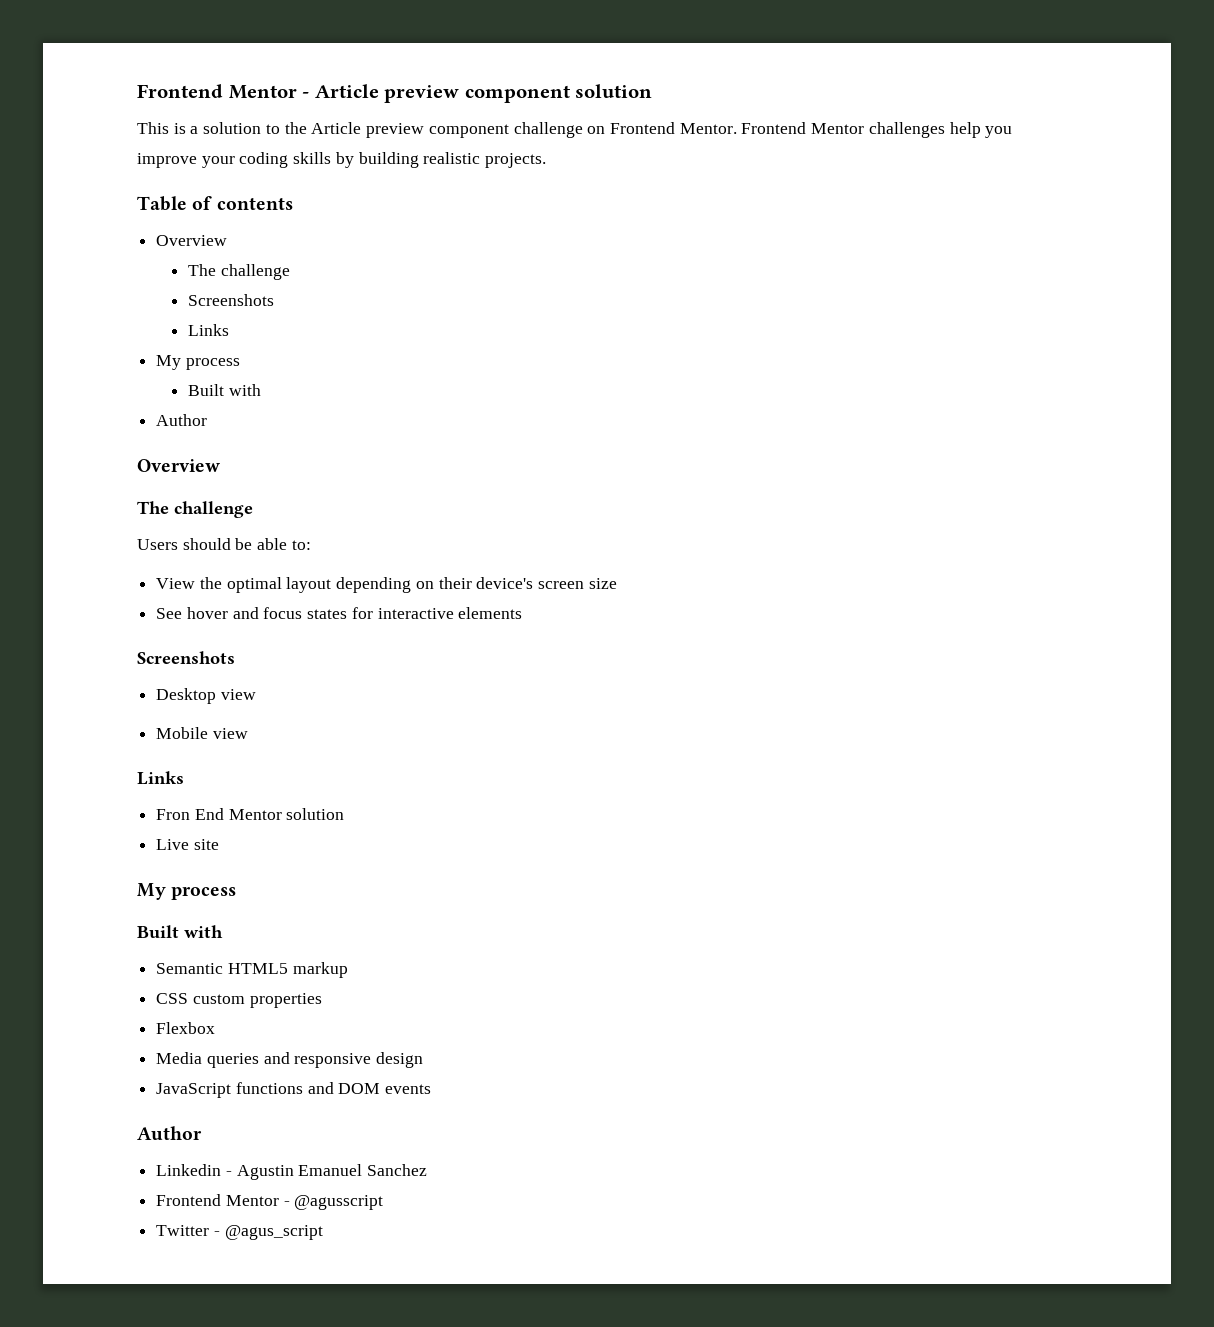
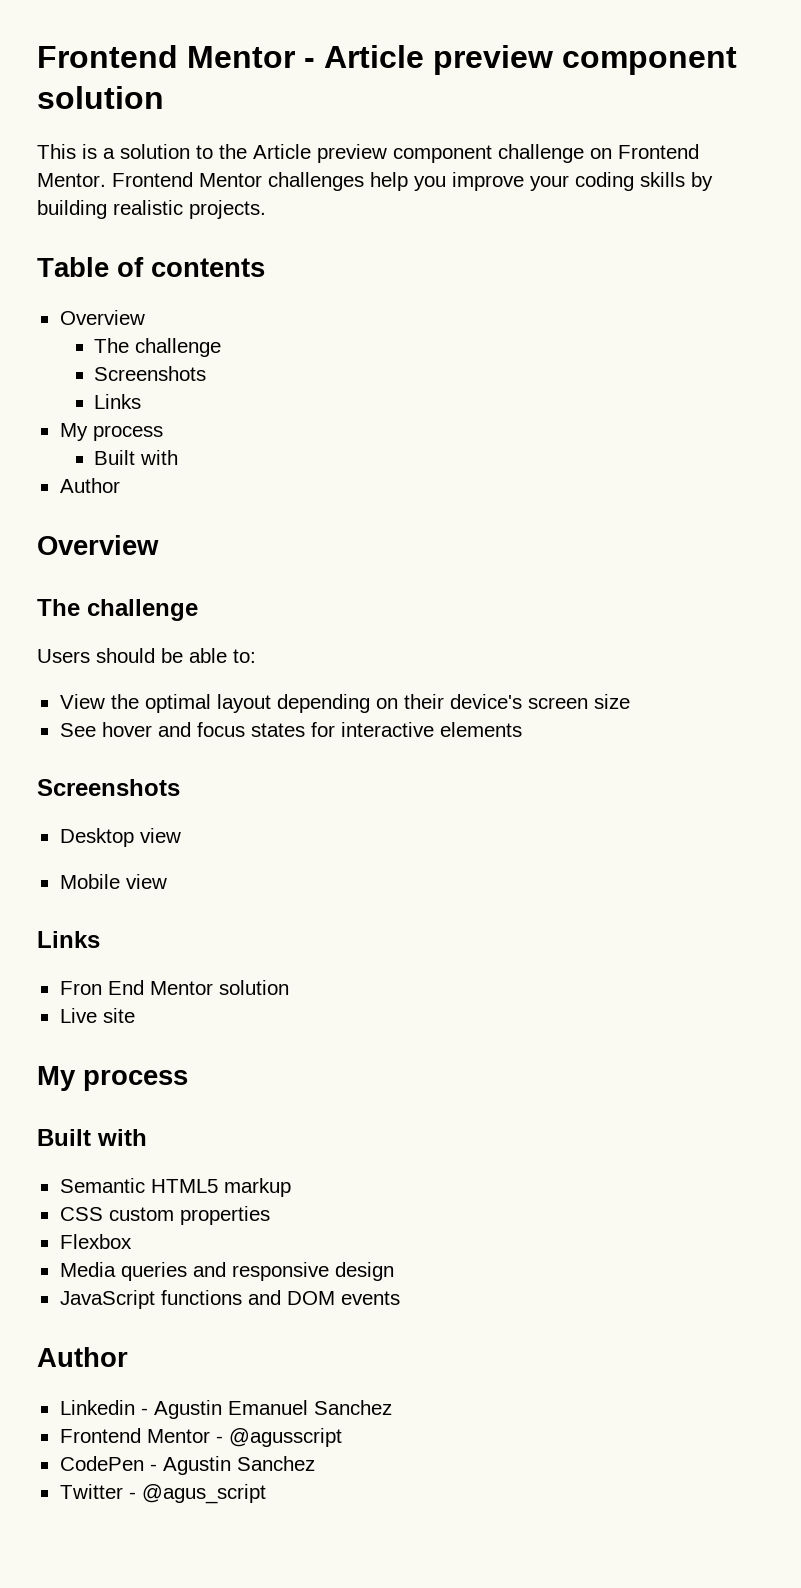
+ CodePen - Agustin Sanchez

